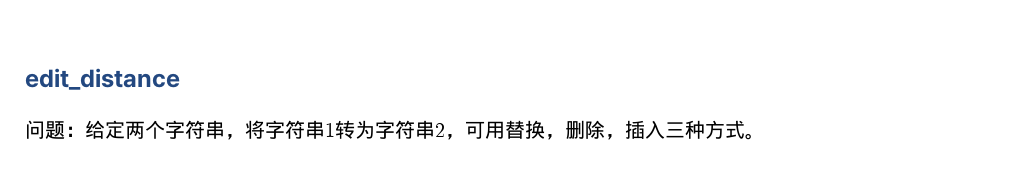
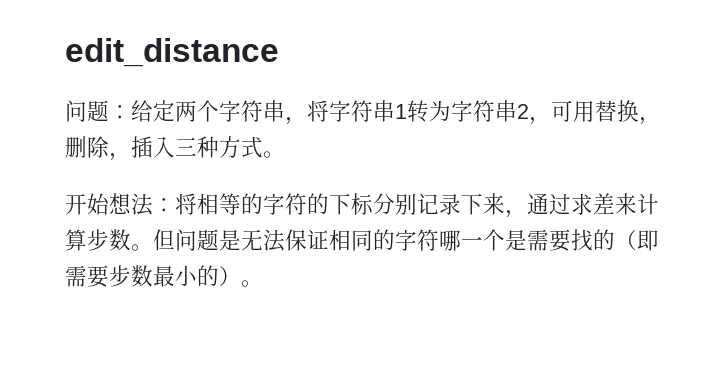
+ 开始想法：将相等的字符的下标分别记录下来，通过求差来计算步数。但问题是无法保证相同的字符哪一个是需要找的（即需要步数最小的）。

